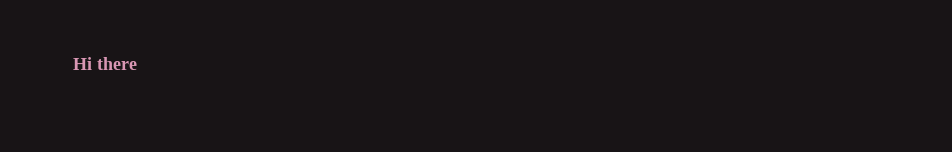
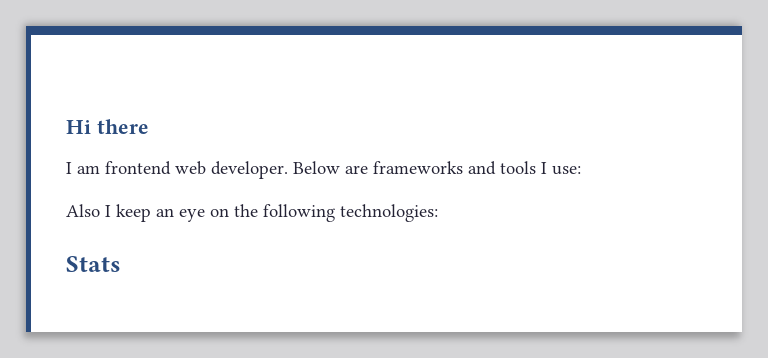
+ I am frontend web developer. Below are frameworks and tools I use:
+ Also I keep an eye on the following technologies:
+ Stats

